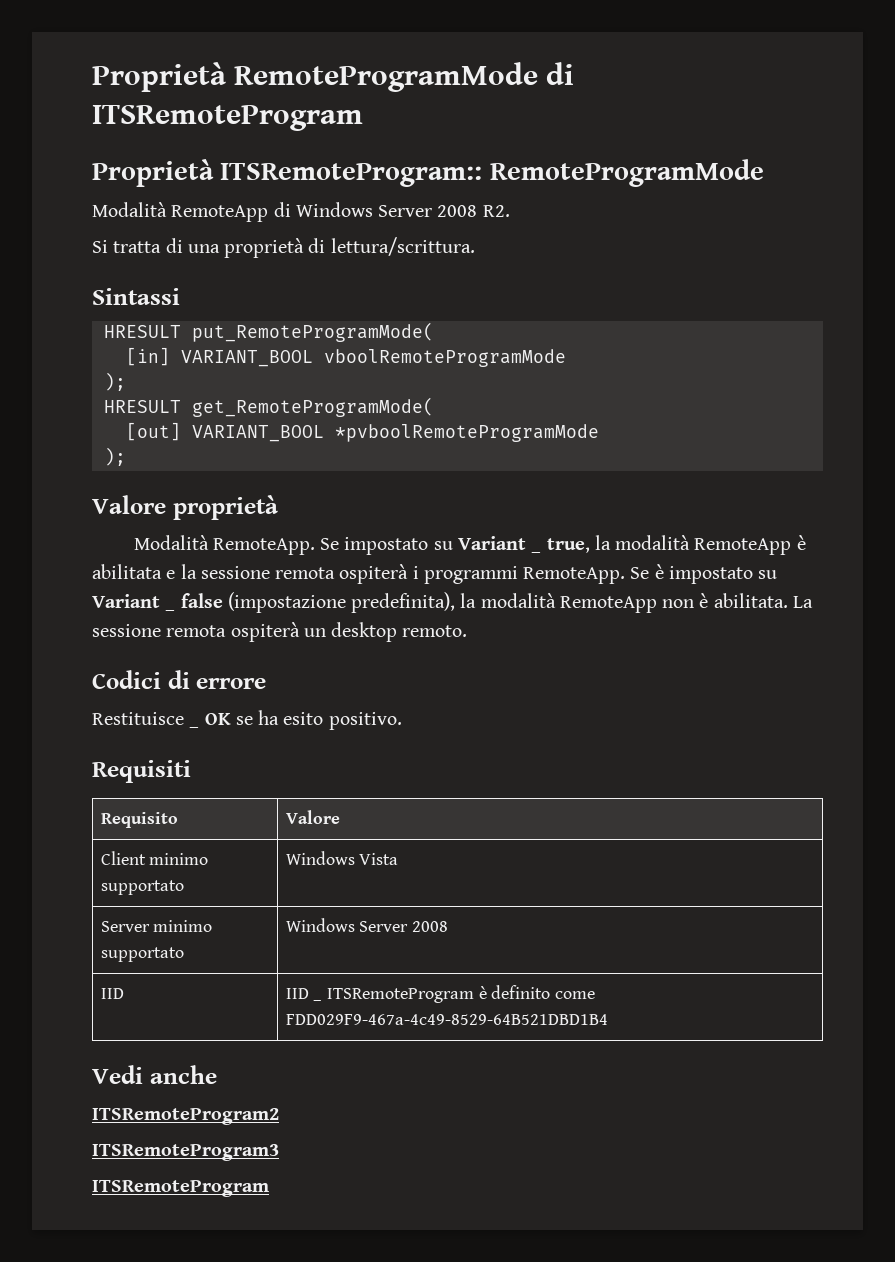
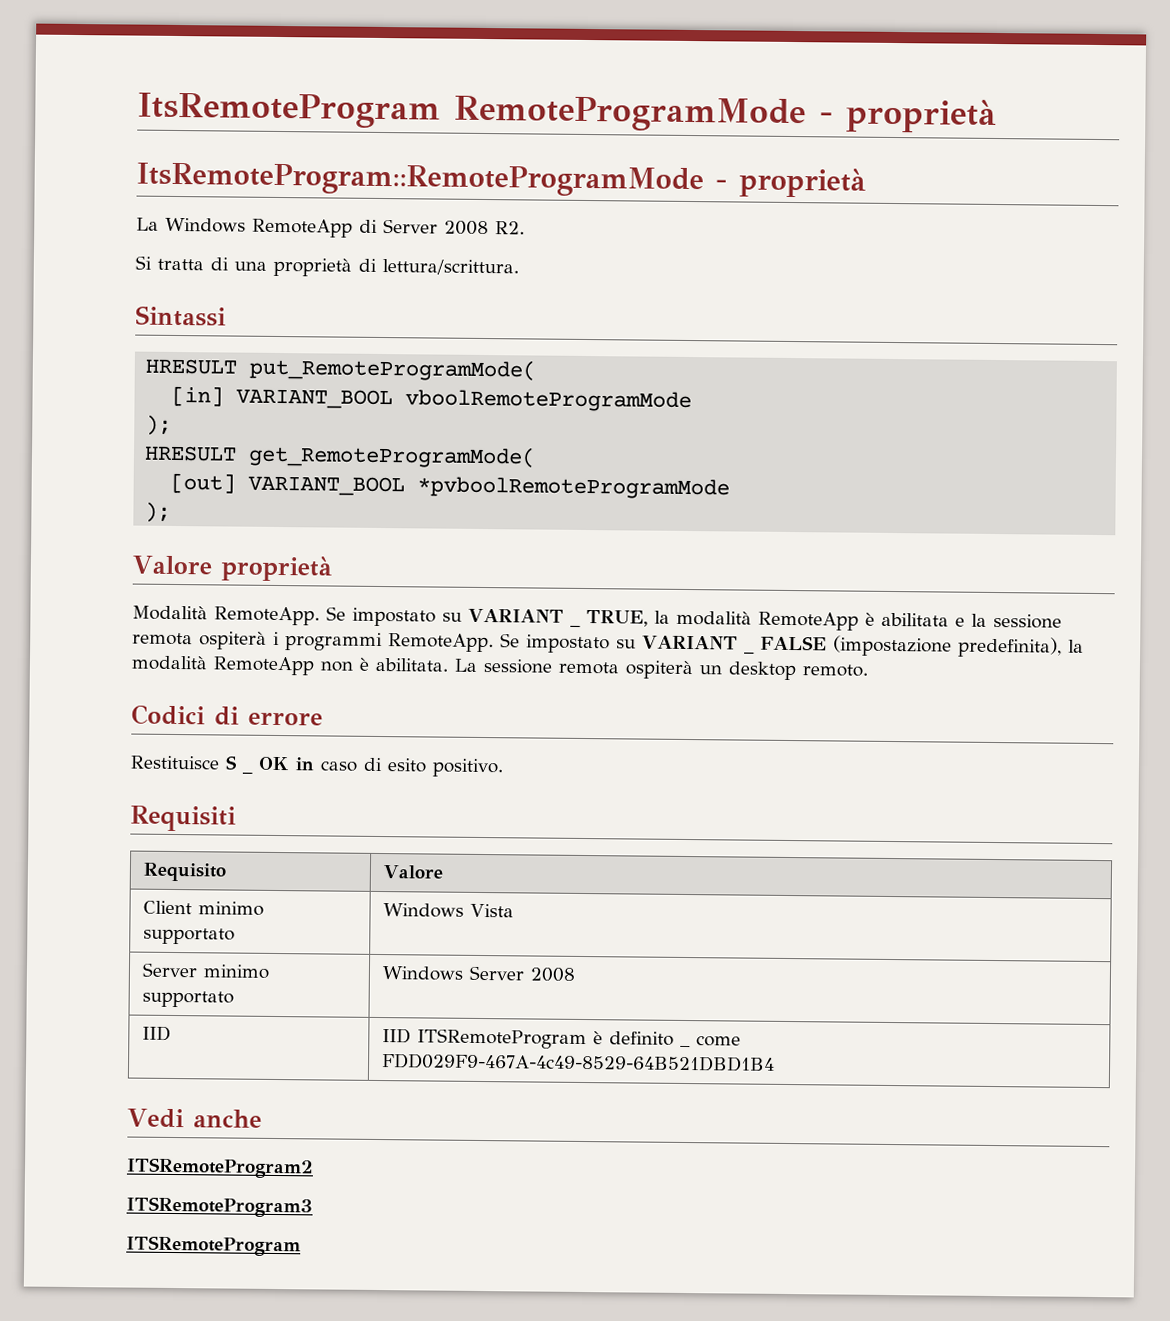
- Proprietà RemoteProgramMode di ITSRemoteProgram
- Proprietà ITSRemoteProgram:: RemoteProgramMode
- Modalità RemoteApp di Windows Server 2008 R2.
+ ItsRemoteProgram RemoteProgramMode - proprietà
+ ItsRemoteProgram::RemoteProgramMode - proprietà
+ La Windows RemoteApp di Server 2008 R2.
- Se impostato su Variant _ true, la modalità RemoteApp è abilitata e la sessione remota ospiterà i programmi RemoteApp.
+ Se impostato su VARIANT _ TRUE, la modalità RemoteApp è abilitata e la sessione remota ospiterà i programmi RemoteApp.
- Se è impostato su Variant _ false (impostazione predefinita), la modalità RemoteApp non è abilitata.
+ Se impostato su VARIANT _ FALSE (impostazione predefinita), la modalità RemoteApp non è abilitata.
- Restituisce _ OK se ha esito positivo.
+ Restituisce S _ OK in caso di esito positivo.
- IID | IID _ ITSRemoteProgram è definito come FDD029F9-467a-4c49-8529-64B521DBD1B4
+ IID | IID ITSRemoteProgram è definito _ come FDD029F9-467A-4c49-8529-64B521DBD1B4

